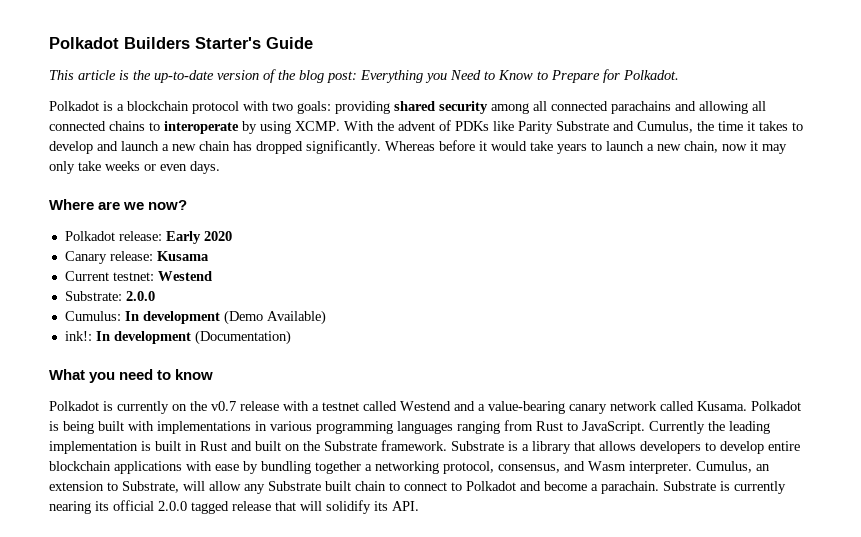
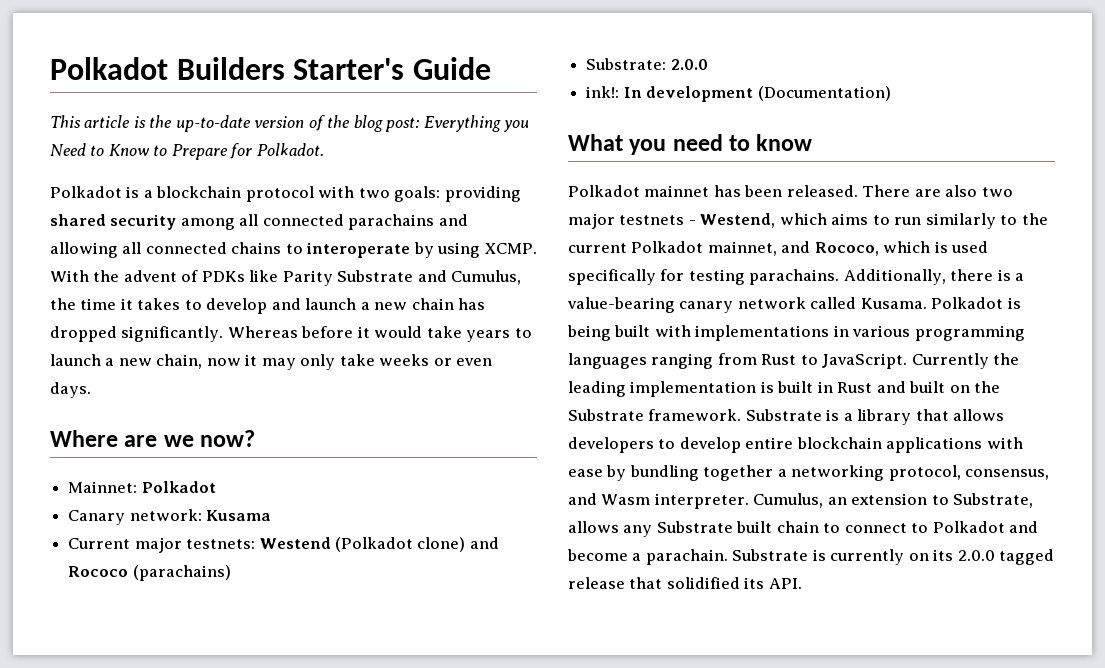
- Polkadot release: Early 2020
+ Mainnet: Polkadot
- Canary release: Kusama
+ Canary network: Kusama
- Current testnet: Westend
+ Current major testnets: Westend (Polkadot clone) and Rococo (parachains)
  Substrate: 2.0.0
- Cumulus: In development (Demo Available)
- Polkadot is currently on the v0.7 release with a testnet called Westend and a value-bearing canary network called Kusama.
+ Polkadot mainnet has been released. There are also two major testnets - Westend, which aims to run similarly to the current Polkadot mainnet, and Rococo, which is used specifically for testing parachains. Additionally, there is a value-bearing canary network called Kusama.
- Cumulus, an extension to Substrate, will allow any Substrate built chain to connect to Polkadot and become a parachain.
+ Cumulus, an extension to Substrate, allows any Substrate built chain to connect to Polkadot and become a parachain.
- Substrate is currently nearing its official 2.0.0 tagged release that will solidify its API.
+ Substrate is currently on its 2.0.0 tagged release that solidified its API.

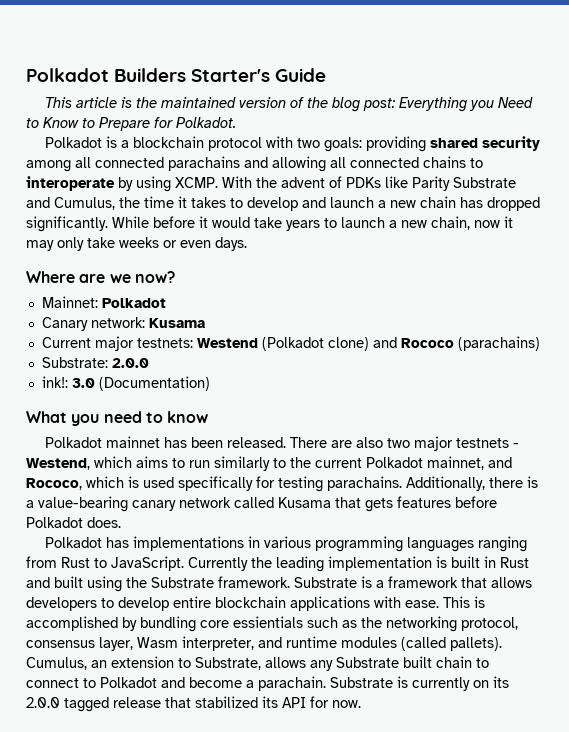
- This article is the up-to-date version of the blog post: Everything you Need to Know to Prepare for Polkadot.
+ This article is the maintained version of the blog post: Everything you Need to Know to Prepare for Polkadot.
- Whereas before it would take years to launch a new chain, now it may only take weeks or even days.
+ While before it would take years to launch a new chain, now it may only take weeks or even days.
- ink!: In development (Documentation)
+ ink!: 3.0 (Documentation)
- Additionally, there is a value-bearing canary network called Kusama. Polkadot is being built with implementations in various programming languages ranging from Rust to JavaScript.
+ Additionally, there is a value-bearing canary network called Kusama that gets features before Polkadot does.
+ Polkadot has implementations in various programming languages ranging from Rust to JavaScript.
- Currently the leading implementation is built in Rust and built on the Substrate framework.
+ Currently the leading implementation is built in Rust and built using the Substrate framework.
- Substrate is a library that allows developers to develop entire blockchain applications with ease by bundling together a networking protocol, consensus, and Wasm interpreter.
+ Substrate is a framework that allows developers to develop entire blockchain applications with ease. This is accomplished by bundling core essientials such as the networking protocol, consensus layer, Wasm interpreter, and runtime modules (called pallets).
- Substrate is currently on its 2.0.0 tagged release that solidified its API.
+ Substrate is currently on its 2.0.0 tagged release that stabilized its API for now.

